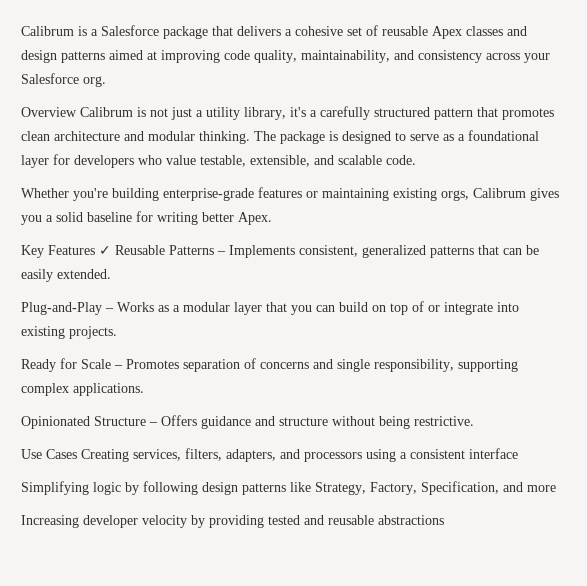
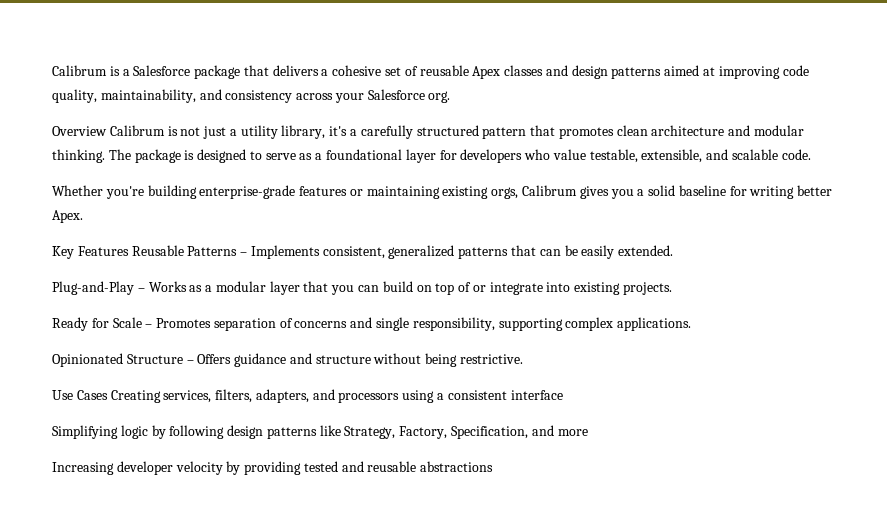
- Key Features ✓ Reusable Patterns – Implements consistent, generalized patterns that can be easily extended.
+ Key Features Reusable Patterns – Implements consistent, generalized patterns that can be easily extended.

